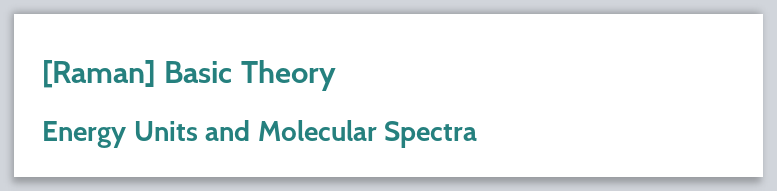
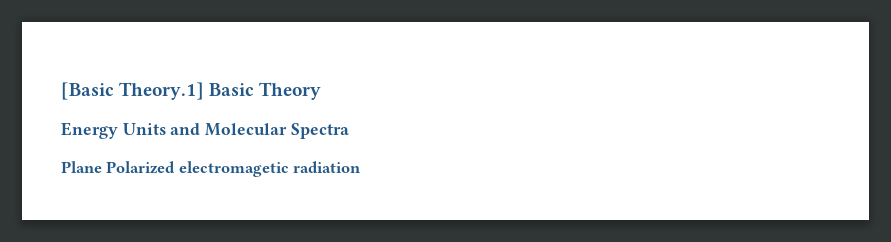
- [Raman] Basic Theory
+ [Basic Theory.1] Basic Theory
+ Plane Polarized electromagetic radiation

